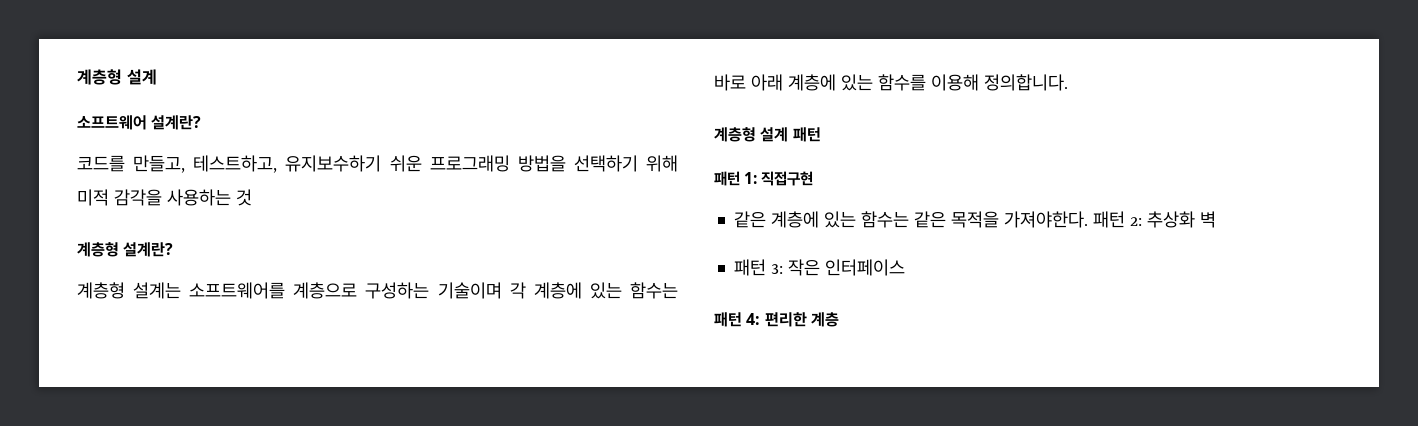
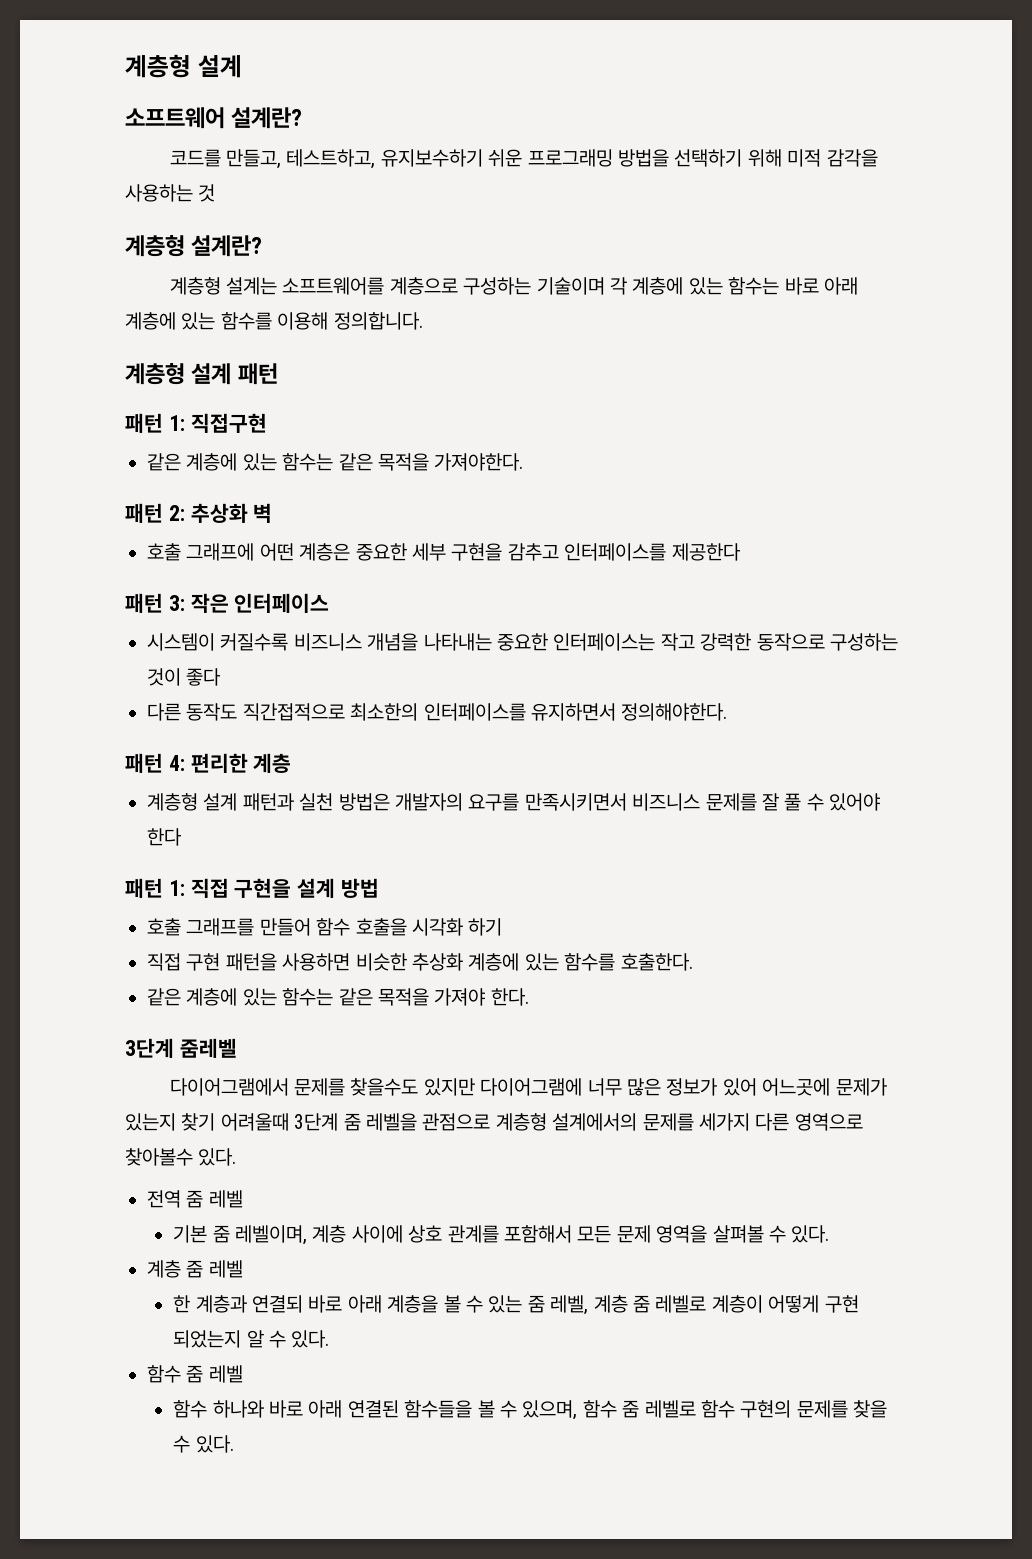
- 같은 계층에 있는 함수는 같은 목적을 가져야한다. 패턴 2: 추상화 벽
+ 같은 계층에 있는 함수는 같은 목적을 가져야한다.
+ 패턴 2: 추상화 벽
+ 호출 그래프에 어떤 계층은 중요한 세부 구현을 감추고 인터페이스를 제공한다
  패턴 3: 작은 인터페이스
+ 시스템이 커질수록 비즈니스 개념을 나타내는 중요한 인터페이스는 작고 강력한 동작으로 구성하는 것이 좋다
+ 다른 동작도 직간접적으로 최소한의 인터페이스를 유지하면서 정의해야한다.
  패턴 4: 편리한 계층
+ 계층형 설계 패턴과 실천 방법은 개발자의 요구를 만족시키면서 비즈니스 문제를 잘 풀 수 있어야 한다
+ 패턴 1: 직접 구현을 설계 방법
+ 호출 그래프를 만들어 함수 호출을 시각화 하기
+ 직접 구현 패턴을 사용하면 비슷한 추상화 계층에 있는 함수를 호출한다.
+ 같은 계층에 있는 함수는 같은 목적을 가져야 한다.
+ 3단계 줌레벨
+ 다이어그램에서 문제를 찾을수도 있지만 다이어그램에 너무 많은 정보가 있어 어느곳에 문제가 있는지 찾기 어려울때 3단계 줌 레벨을 관점으로 계층형 설계에서의 문제를 세가지 다른 영역으로 찾아볼수 있다.
+ 전역 줌 레벨
+ 기본 줌 레벨이며, 계층 사이에 상호 관계를 포함해서 모든 문제 영역을 살펴볼 수 있다.
+ 계층 줌 레벨
+ 한 계층과 연결되 바로 아래 계층을 볼 수 있는 줌 레벨, 계층 줌 레벨로 계층이 어떻게 구현 되었는지 알 수 있다.
+ 함수 줌 레벨
+ 함수 하나와 바로 아래 연결된 함수들을 볼 수 있으며, 함수 줌 레벨로 함수 구현의 문제를 찾을 수 있다.

